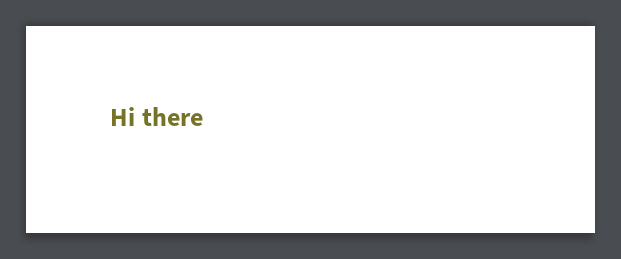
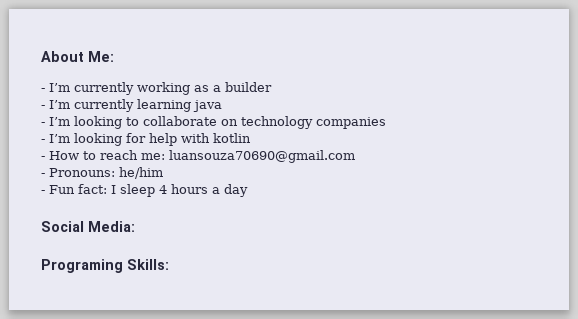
- Hi there
+ About Me:
+ - I’m currently working as a builder
+ - I’m currently learning java
+ - I’m looking to collaborate on technology companies
+ - I’m looking for help with kotlin
+ - How to reach me: luansouza70690@gmail.com
+ - Pronouns: he/him
+ - Fun fact: I sleep 4 hours a day
+ Social Media:
+ Programing Skills:

